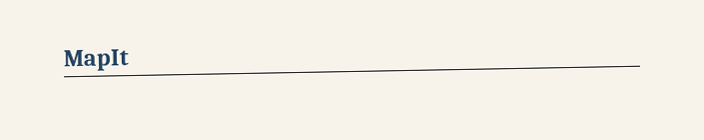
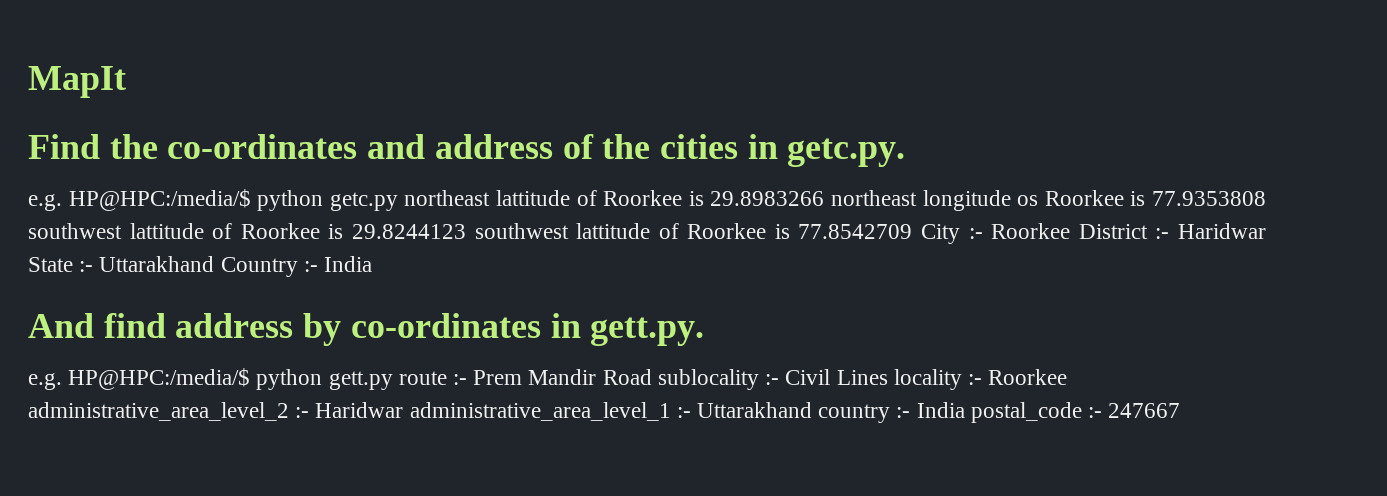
+ Find the co-ordinates and address of the cities in getc.py.
+ e.g. HP@HPC:/media/$ python getc.py northeast lattitude of Roorkee is 29.8983266 northeast longitude os Roorkee is 77.9353808 southwest lattitude of Roorkee is 29.8244123 southwest lattitude of Roorkee is 77.8542709 City :- Roorkee District :- Haridwar State :- Uttarakhand Country :- India
+ And find address by co-ordinates in gett.py.
+ e.g. HP@HPC:/media/$ python gett.py route :- Prem Mandir Road sublocality :- Civil Lines locality :- Roorkee administrative_area_level_2 :- Haridwar administrative_area_level_1 :- Uttarakhand country :- India postal_code :- 247667

